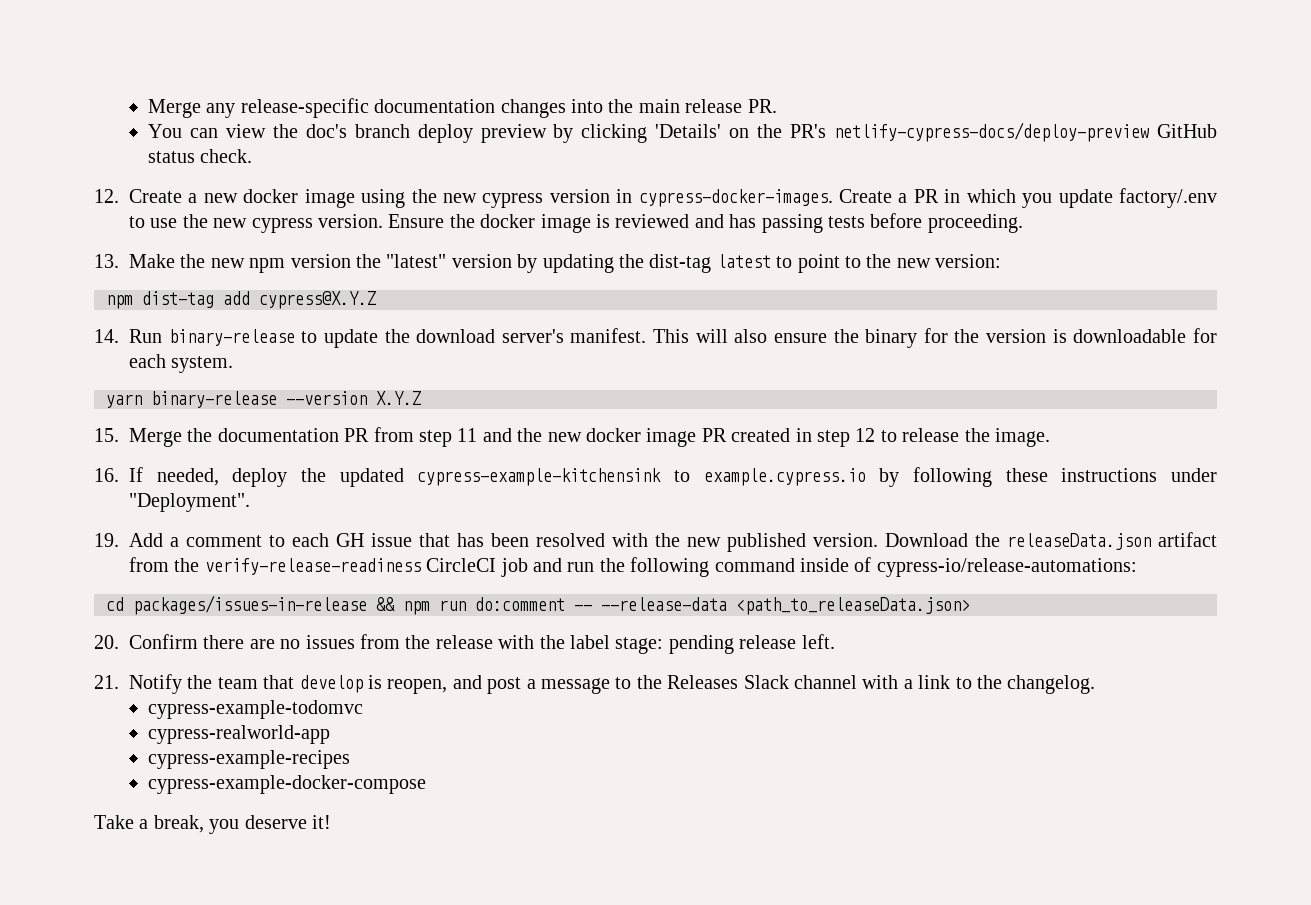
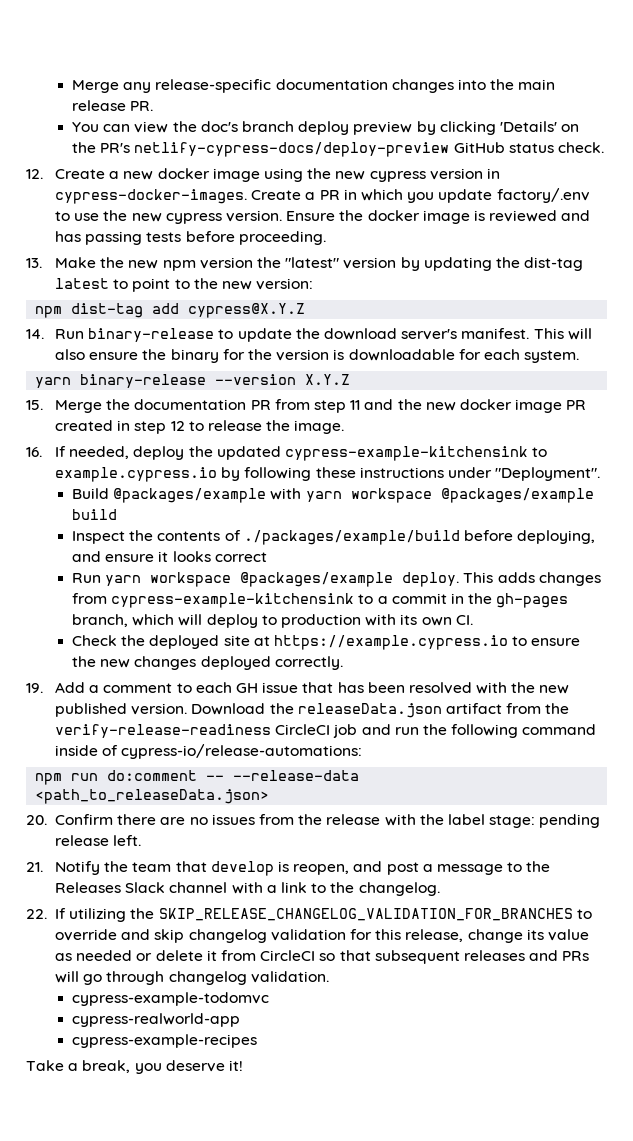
+ Build @packages/example with yarn workspace @packages/example build
+ Inspect the contents of ./packages/example/build before deploying, and ensure it looks correct
+ Run yarn workspace @packages/example deploy. This adds changes from cypress-example-kitchensink to a commit in the gh-pages branch, which will deploy to production with its own CI.
+ Check the deployed site at https://example.cypress.io to ensure the new changes deployed correctly.
- cd packages/issues-in-release && npm run do:comment -- --release-data <path_to_releaseData.json>
+ npm run do:comment -- --release-data <path_to_releaseData.json>
+ 22. If utilizing the SKIP_RELEASE_CHANGELOG_VALIDATION_FOR_BRANCHES to override and skip changelog validation for this release, change its value as needed or delete it from CircleCI so that subsequent releases and PRs will go through changelog validation.
- cypress-example-docker-compose

